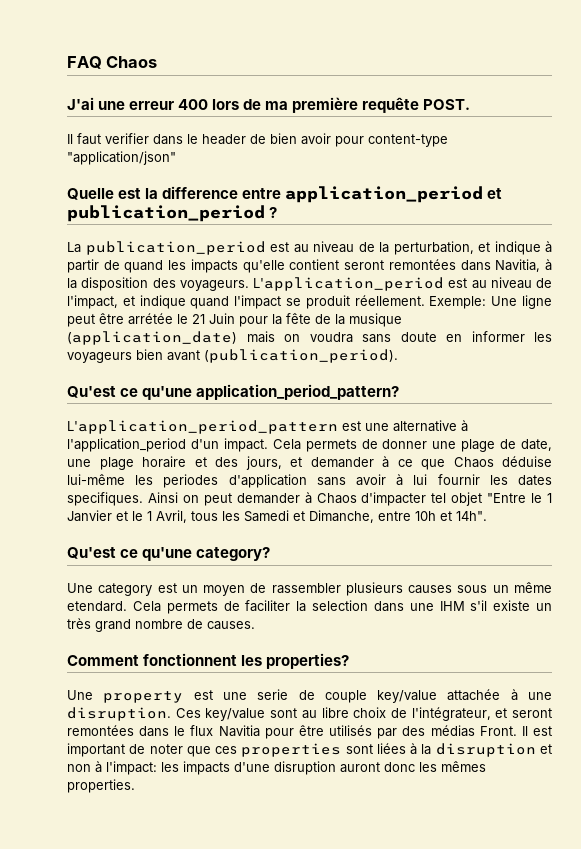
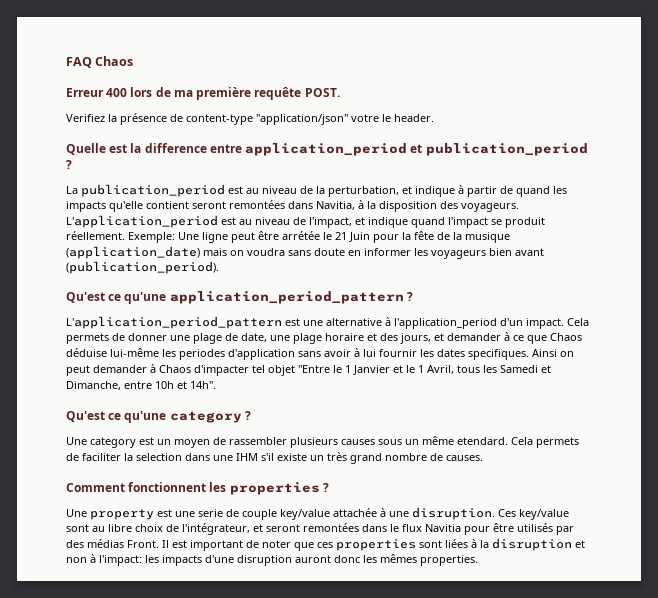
- J'ai une erreur 400 lors de ma première requête POST.
+ Erreur 400 lors de ma première requête POST.
- Il faut verifier dans le header de bien avoir pour content-type "application/json"
+ Verifiez la présence de content-type "application/json" votre le header.
- Qu'est ce qu'une application_period_pattern?
+ Qu'est ce qu'une application_period_pattern ?
- Qu'est ce qu'une category?
+ Qu'est ce qu'une category ?
- Comment fonctionnent les properties?
+ Comment fonctionnent les properties ?

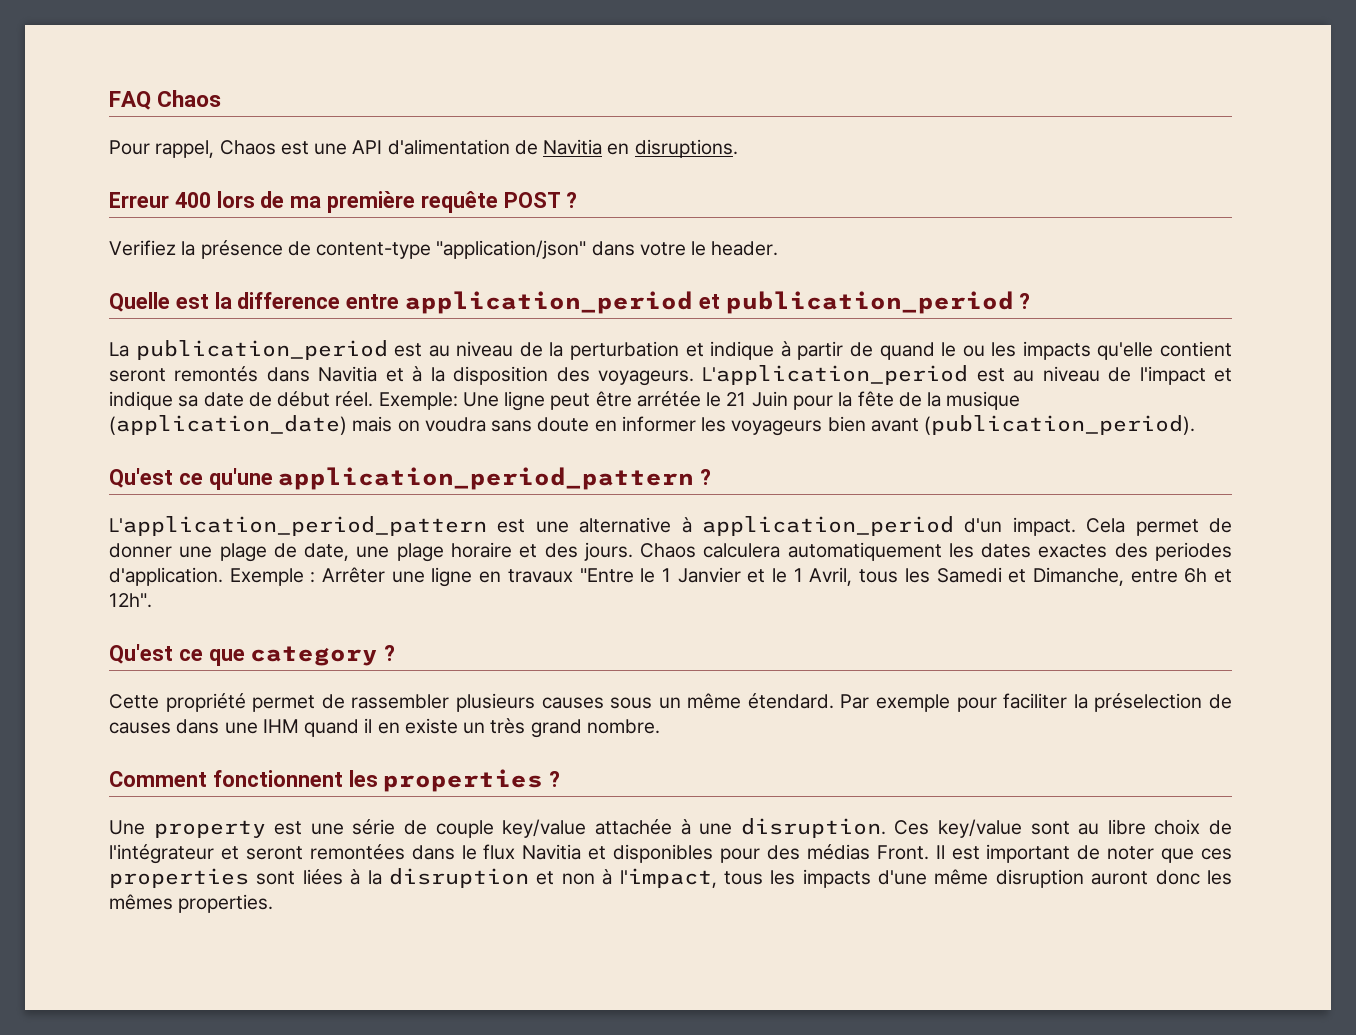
+ Pour rappel, Chaos est une API d'alimentation de Navitia en disruptions.
- Erreur 400 lors de ma première requête POST.
+ Erreur 400 lors de ma première requête POST ?
- Verifiez la présence de content-type "application/json" votre le header.
+ Verifiez la présence de content-type "application/json" dans votre le header.
- La publication_period est au niveau de la perturbation, et indique à partir de quand les impacts qu'elle contient seront remontées dans Navitia, à la disposition des voyageurs.
+ La publication_period est au niveau de la perturbation et indique à partir de quand le ou les impacts qu'elle contient seront remontés dans Navitia et à la disposition des voyageurs.
- L'application_period est au niveau de l'impact, et indique quand l'impact se produit réellement.
+ L'application_period est au niveau de l'impact et indique sa date de début réel.
- L'application_period_pattern est une alternative à l'application_period d'un impact.
+ L'application_period_pattern est une alternative à application_period d'un impact.
- Cela permets de donner une plage de date, une plage horaire et des jours, et demander à ce que Chaos déduise lui-même les periodes d'application sans avoir à lui fournir les dates specifiques. Ainsi on peut demander à Chaos d'impacter tel objet "Entre le 1 Janvier et le 1 Avril, tous les Samedi et Dimanche, entre 10h et 14h".
- Qu'est ce qu'une category ?
+ Cela permet de donner une plage de date, une plage horaire et des jours. Chaos calculera automatiquement les dates exactes des periodes d'application. Exemple : Arrêter une ligne en travaux "Entre le 1 Janvier et le 1 Avril, tous les Samedi et Dimanche, entre 6h et 12h".
+ Qu'est ce que category ?
- Une category est un moyen de rassembler plusieurs causes sous un même etendard. Cela permets de faciliter la selection dans une IHM s'il existe un très grand nombre de causes.
+ Cette propriété permet de rassembler plusieurs causes sous un même étendard. Par exemple pour faciliter la préselection de causes dans une IHM quand il en existe un très grand nombre.
- Une property est une serie de couple key/value attachée à une disruption.
+ Une property est une série de couple key/value attachée à une disruption.
- Ces key/value sont au libre choix de l'intégrateur, et seront remontées dans le flux Navitia pour être utilisés par des médias Front.
+ Ces key/value sont au libre choix de l'intégrateur et seront remontées dans le flux Navitia et disponibles pour des médias Front.
- Il est important de noter que ces properties sont liées à la disruption et non à l'impact: les impacts d'une disruption auront donc les mêmes properties.
+ Il est important de noter que ces properties sont liées à la disruption et non à l'impact, tous les impacts d'une même disruption auront donc les mêmes properties.

